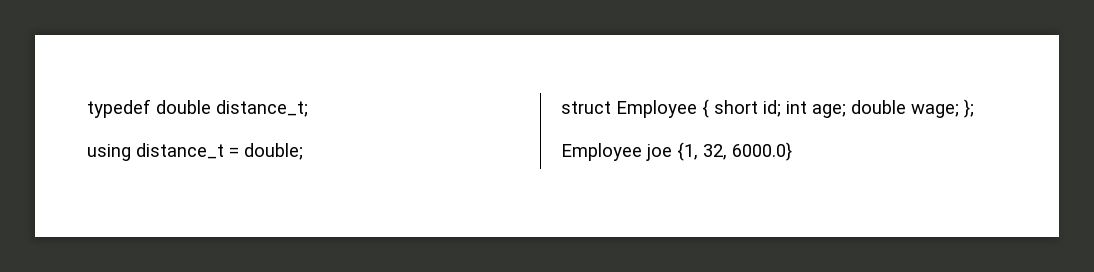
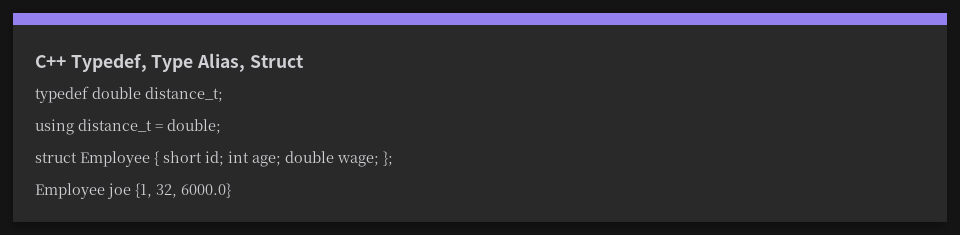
+ C++ Typedef, Type Alias, Struct

